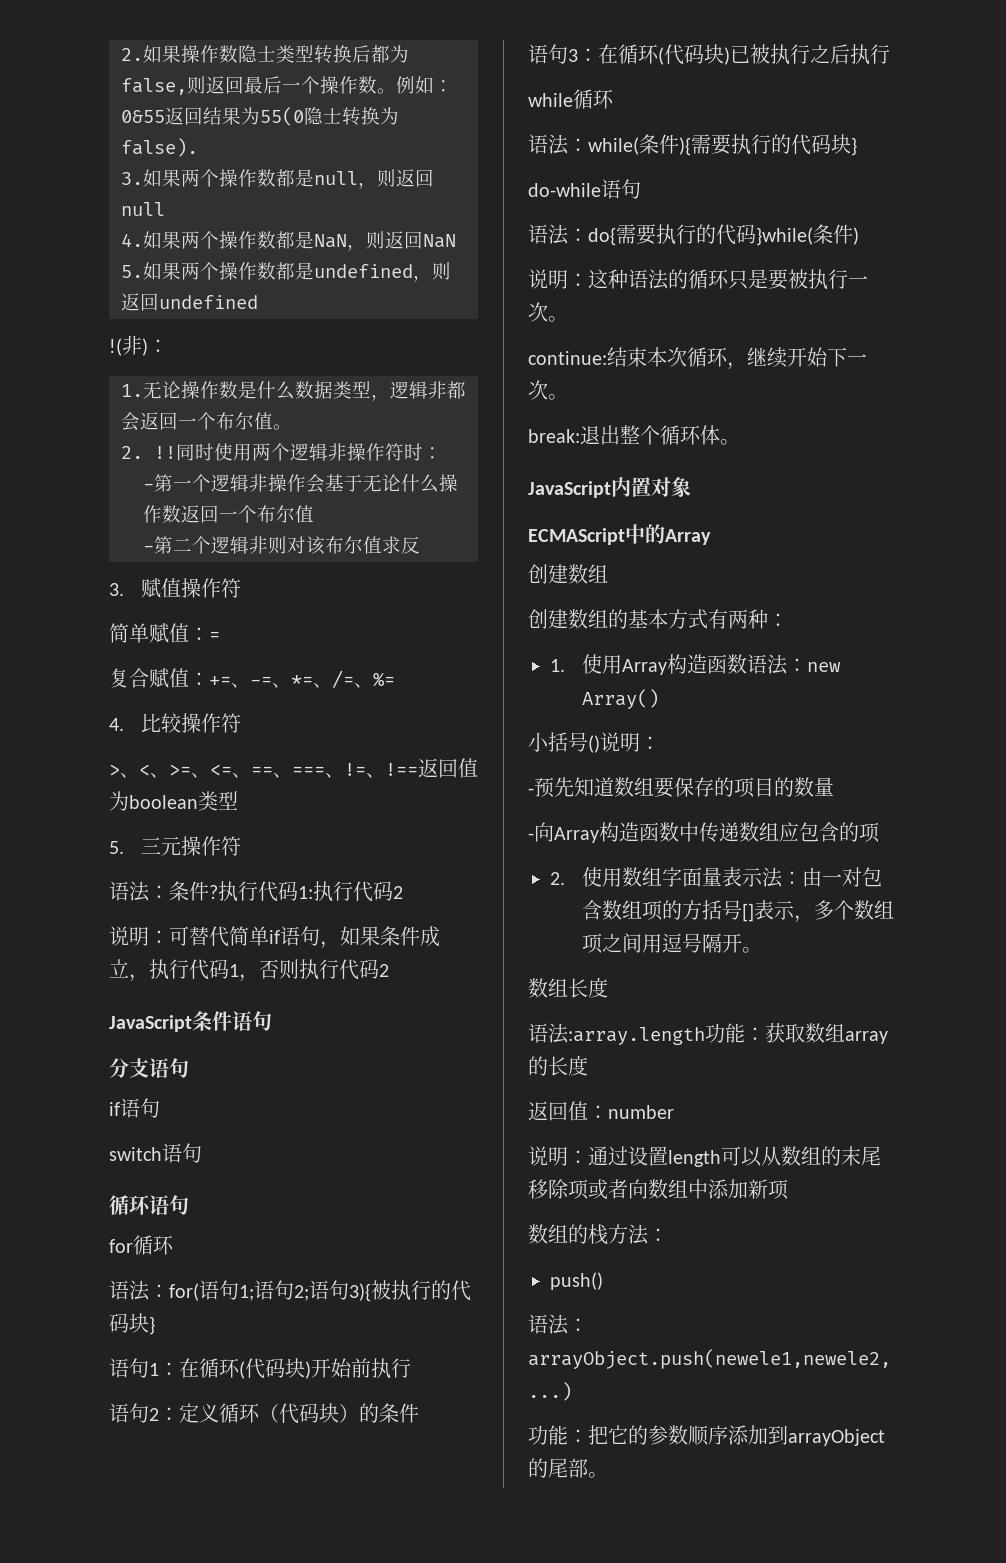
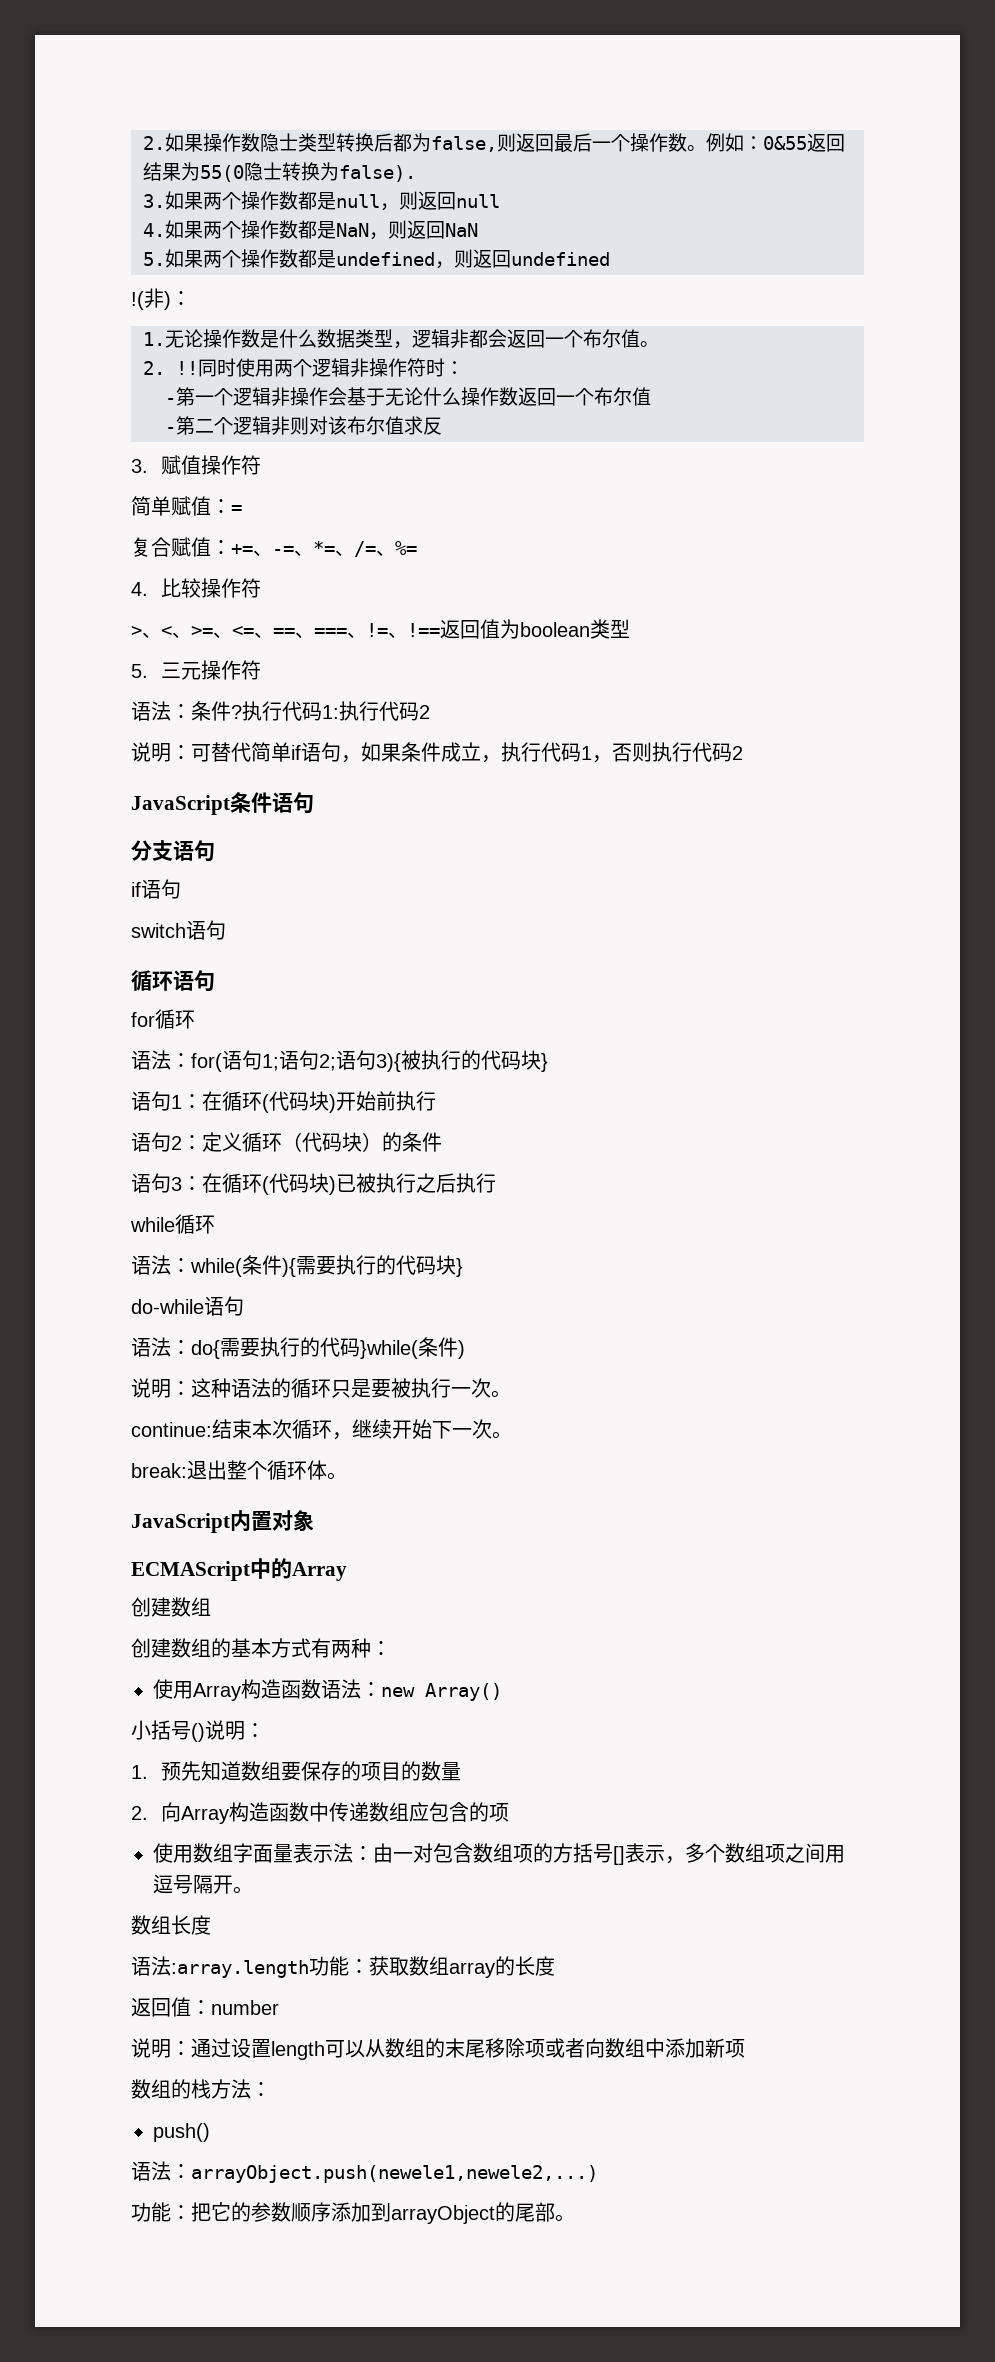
- 1.使用Array构造函数语法：new Array()
+ 使用Array构造函数语法：new Array()
- -预先知道数组要保存的项目的数量
+ 1.预先知道数组要保存的项目的数量
- -向Array构造函数中传递数组应包含的项
+ 2.向Array构造函数中传递数组应包含的项
- 2.使用数组字面量表示法：由一对包含数组项的方括号[]表示，多个数组项之间用逗号隔开。
+ 使用数组字面量表示法：由一对包含数组项的方括号[]表示，多个数组项之间用逗号隔开。

